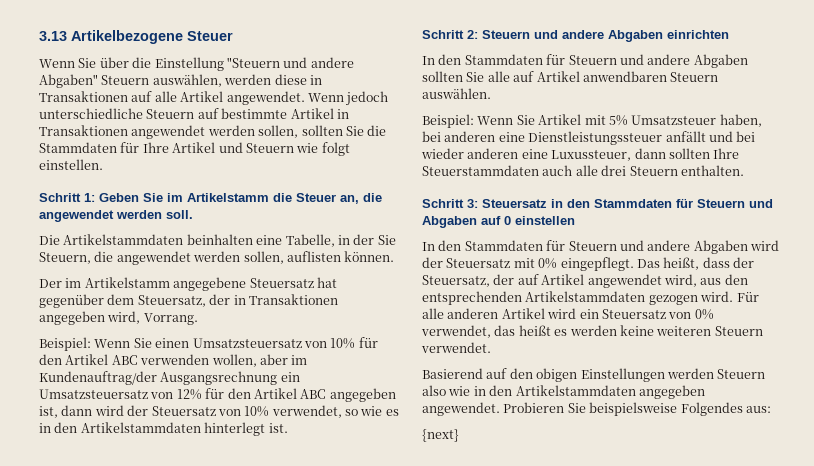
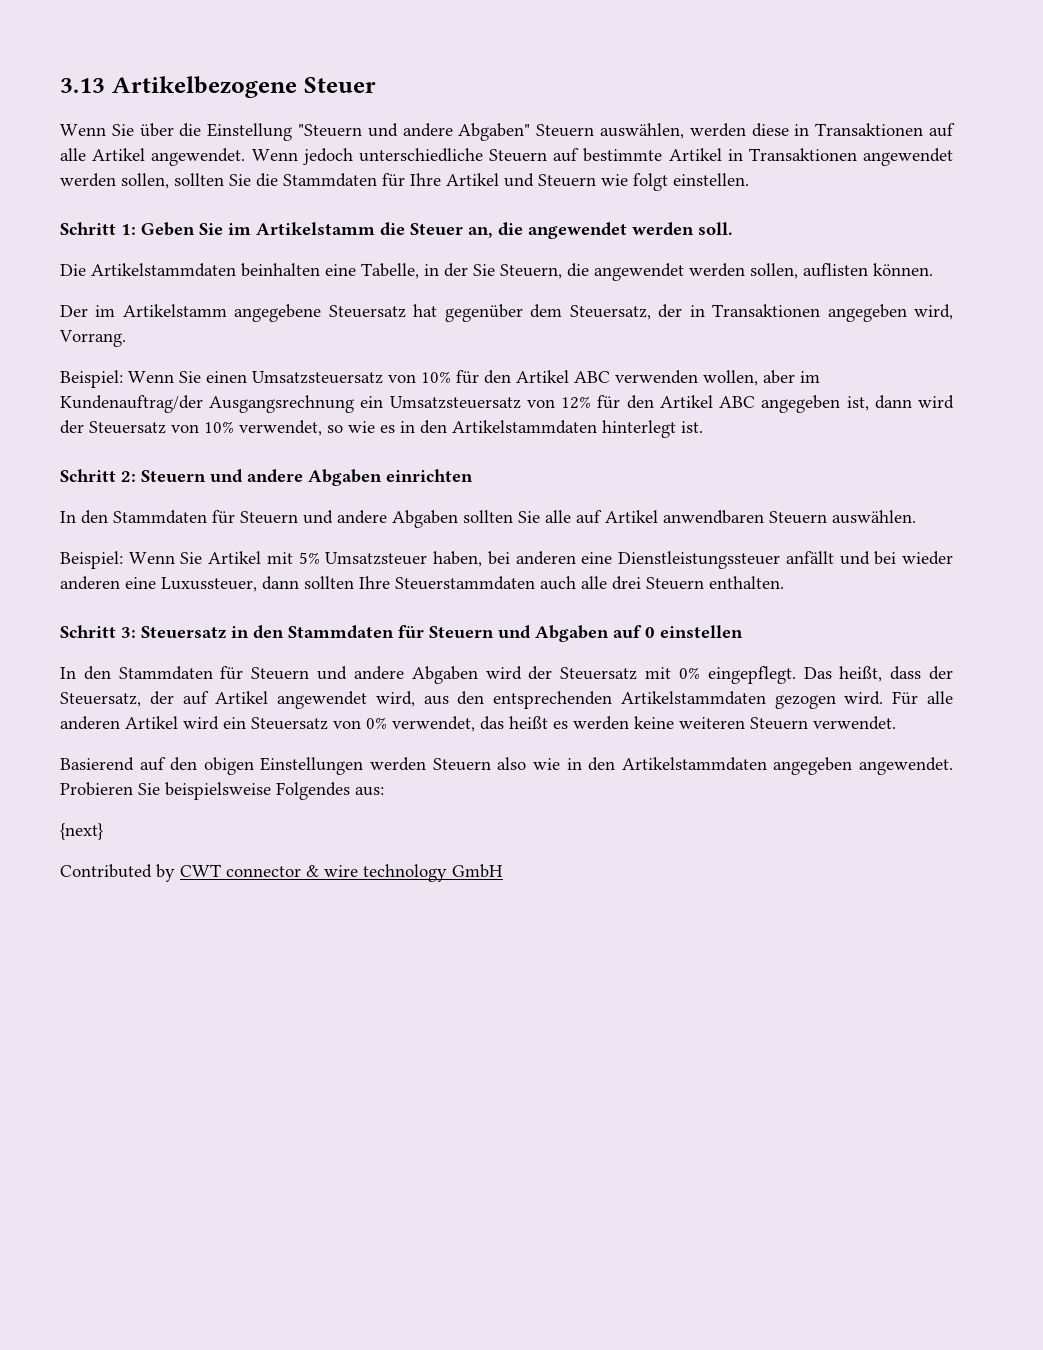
+ Contributed by CWT connector & wire technology GmbH

